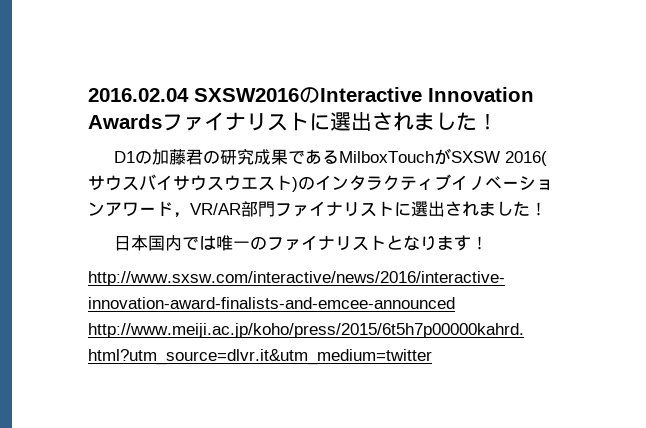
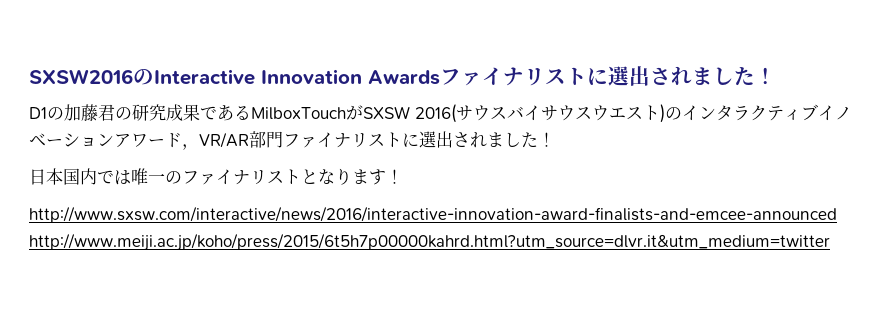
- 2016.02.04 SXSW2016のInteractive Innovation Awardsファイナリストに選出されました！
+ SXSW2016のInteractive Innovation Awardsファイナリストに選出されました！

